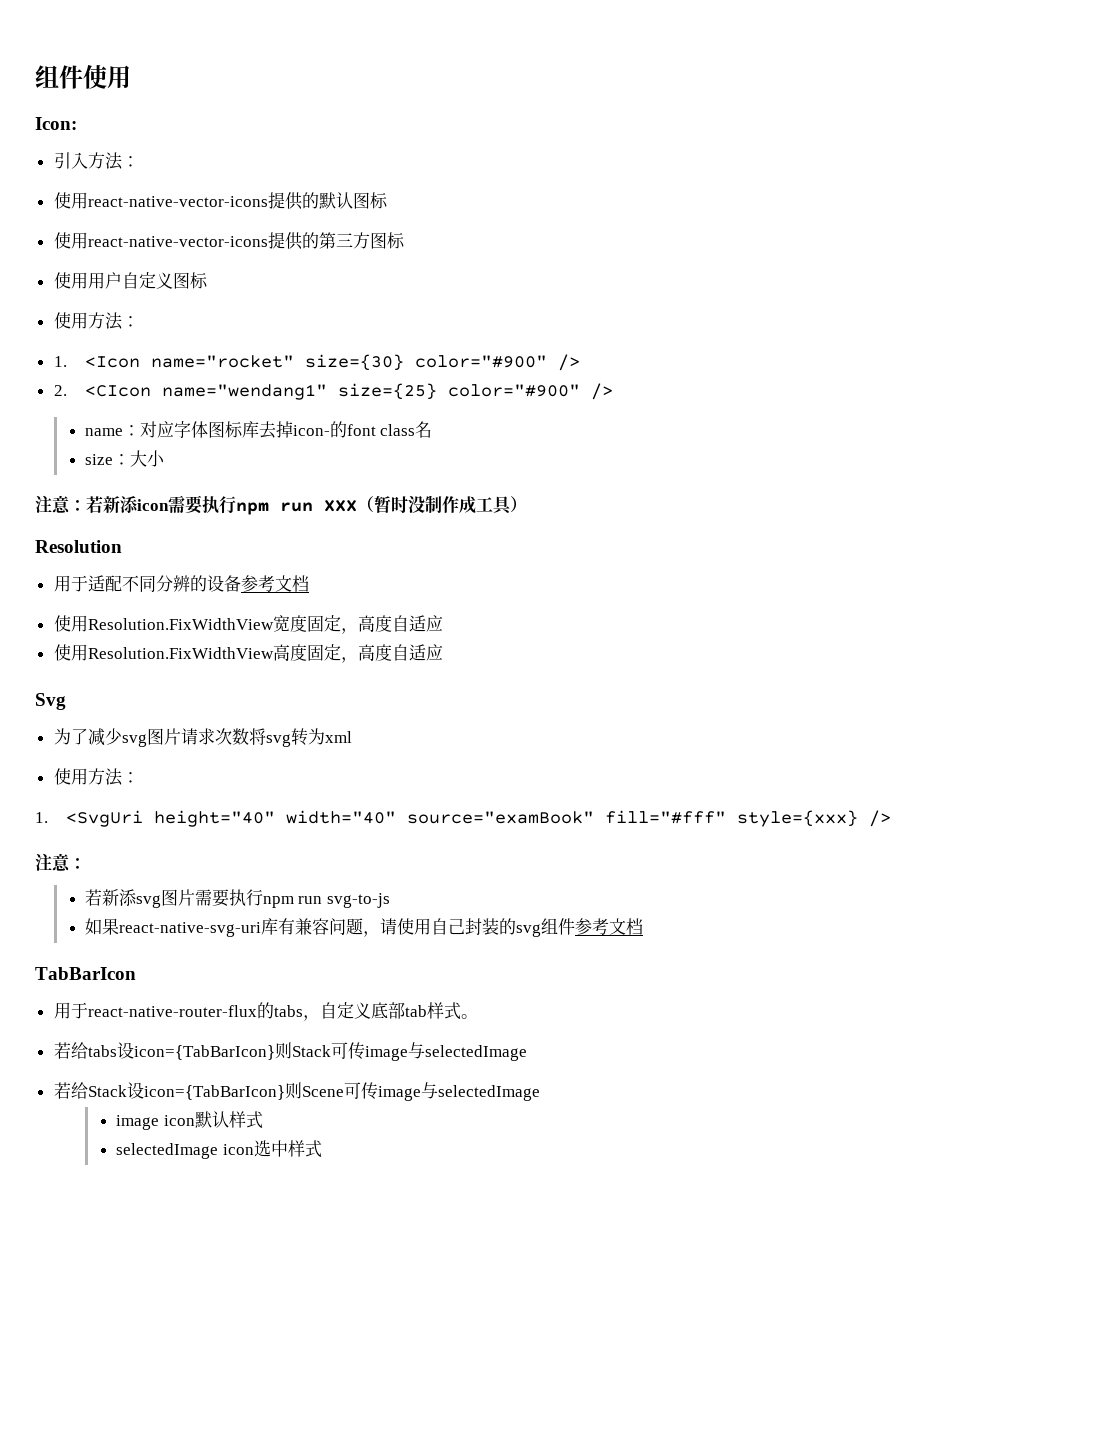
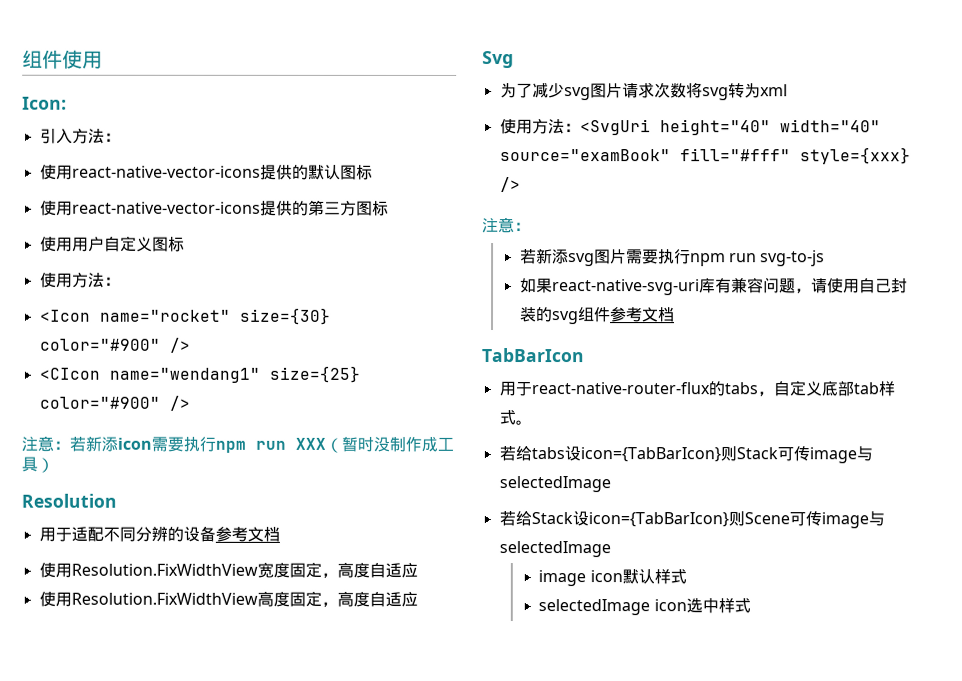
- 1. <Icon name="rocket" size={30} color="#900" />
+ <Icon name="rocket" size={30} color="#900" />
- 2. <CIcon name="wendang1" size={25} color="#900" />
+ <CIcon name="wendang1" size={25} color="#900" />
- name：对应字体图标库去掉icon-的font class名
- size：大小
  为了减少svg图片请求次数将svg转为xml
- 使用方法：
- 1. <SvgUri height="40" width="40" source="examBook" fill="#fff" style={xxx} />
+ 使用方法：<SvgUri height="40" width="40" source="examBook" fill="#fff" style={xxx} />

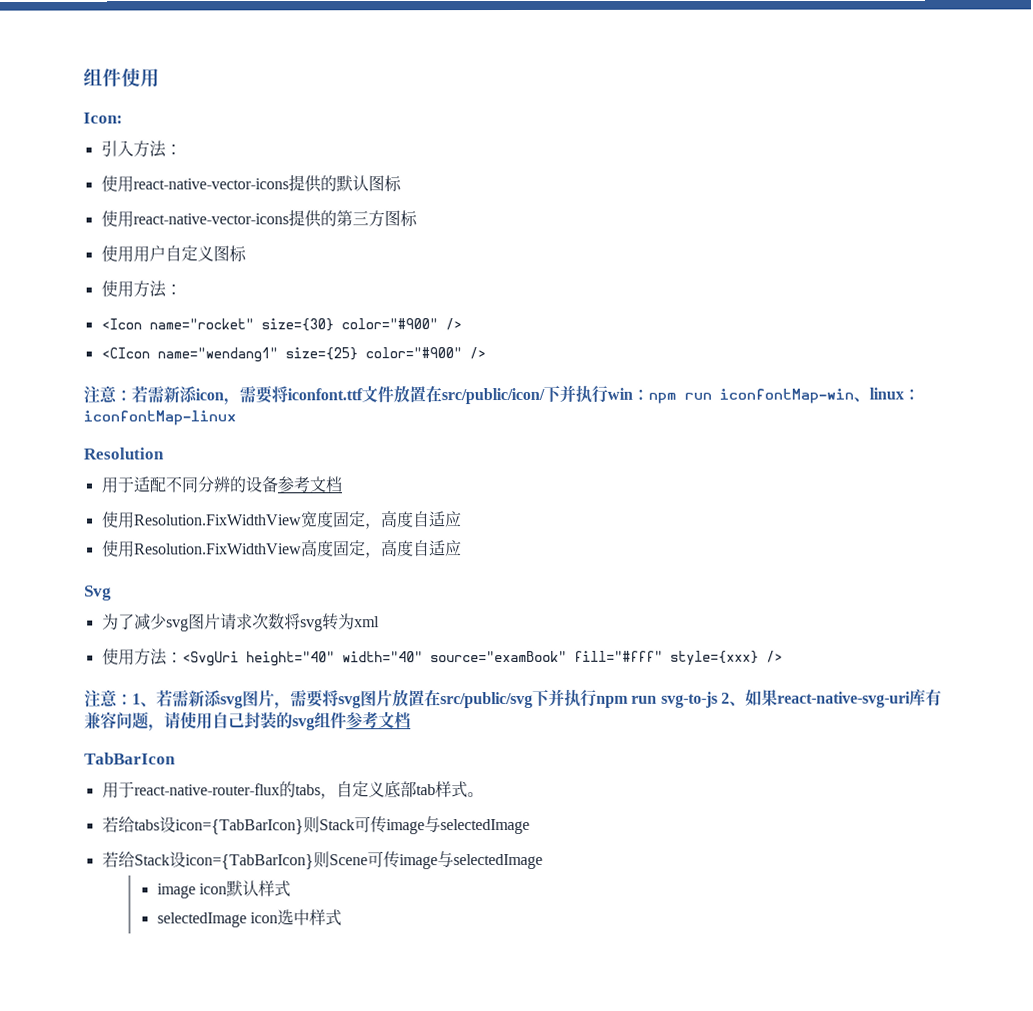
- 注意：若新添icon需要执行npm run XXX（暂时没制作成工具）
+ 注意：若需新添icon，需要将iconfont.ttf文件放置在src/public/icon/下并执行win：npm run iconfontMap-win、linux：iconfontMap-linux
  使用方法：<SvgUri height="40" width="40" source="examBook" fill="#fff" style={xxx} />
- 注意：
- 若新添svg图片需要执行npm run svg-to-js
- 如果react-native-svg-uri库有兼容问题，请使用自己封装的svg组件参考文档
+ 注意：1、若需新添svg图片，需要将svg图片放置在src/public/svg下并执行npm run svg-to-js 2、如果react-native-svg-uri库有兼容问题，请使用自己封装的svg组件参考文档

